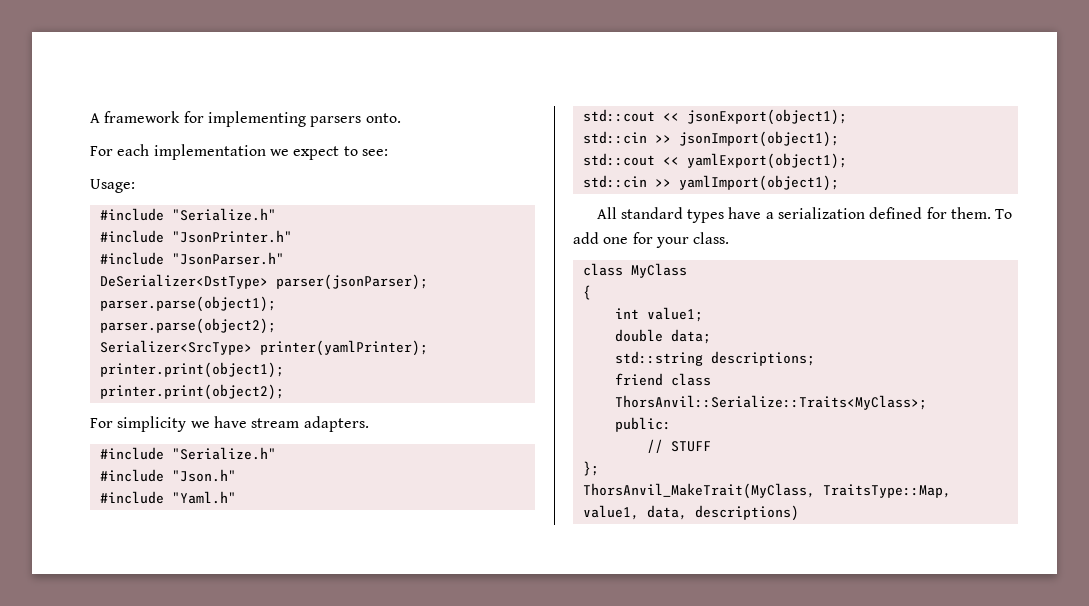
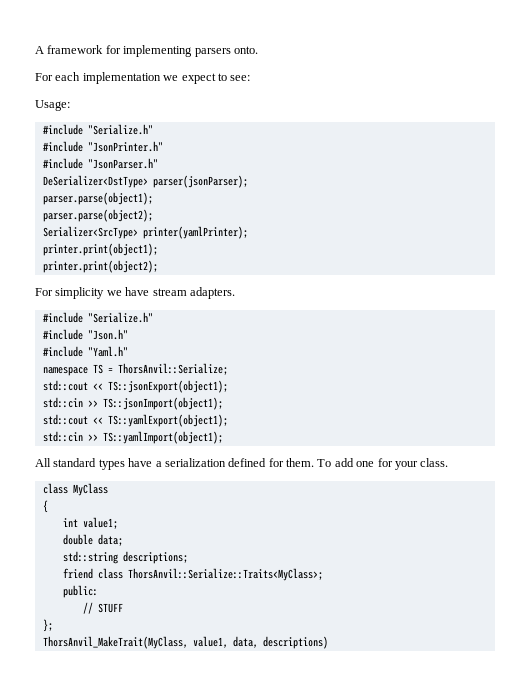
- std::cout << jsonExport(object1);
- std::cin >> jsonImport(object1);
- std::cout << yamlExport(object1);
- std::cin >> yamlImport(object1);
+ namespace TS = ThorsAnvil::Serialize;
+ std::cout << TS::jsonExport(object1);
+ std::cin >> TS::jsonImport(object1);
+ std::cout << TS::yamlExport(object1);
+ std::cin >> TS::yamlImport(object1);
- ThorsAnvil_MakeTrait(MyClass, TraitsType::Map, value1, data, descriptions)
+ ThorsAnvil_MakeTrait(MyClass, value1, data, descriptions)

